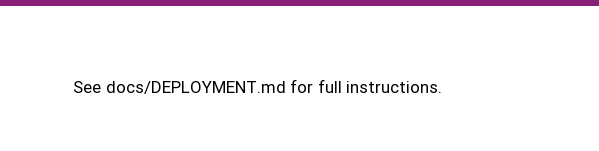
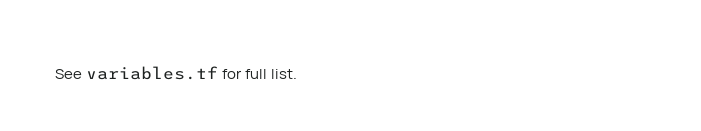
- See docs/DEPLOYMENT.md for full instructions.
+ See variables.tf for full list.

